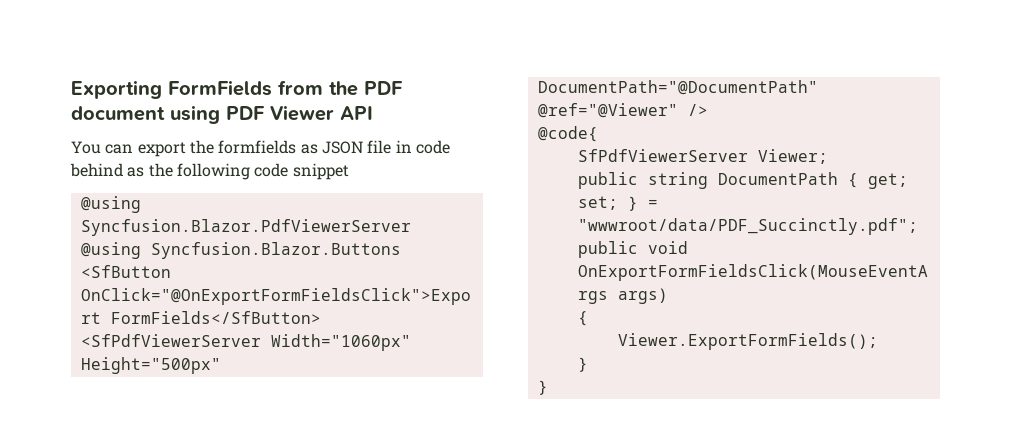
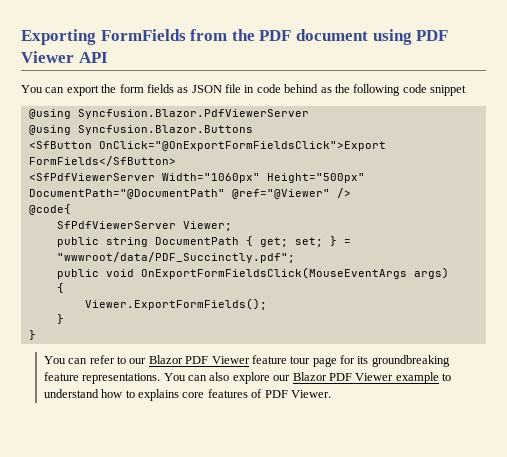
- You can export the formfields as JSON file in code behind as the following code snippet
+ You can export the form fields as JSON file in code behind as the following code snippet
+ You can refer to our Blazor PDF Viewer feature tour page for its groundbreaking feature representations. You can also explore our Blazor PDF Viewer example to understand how to explains core features of PDF Viewer.

